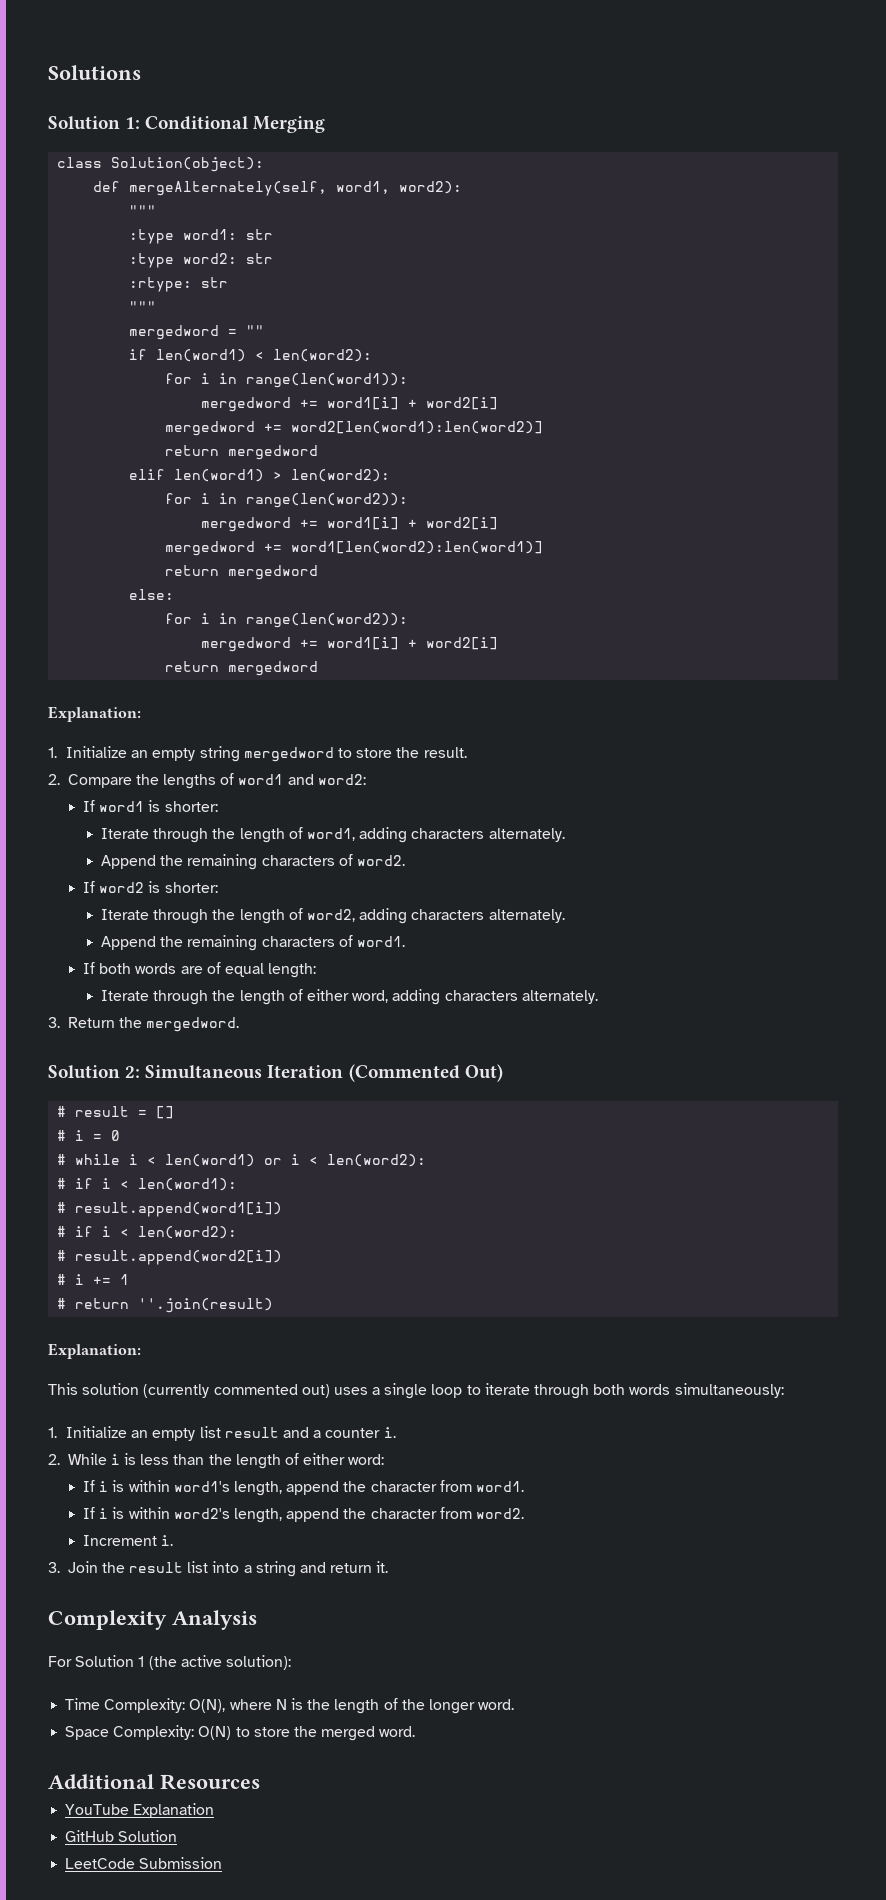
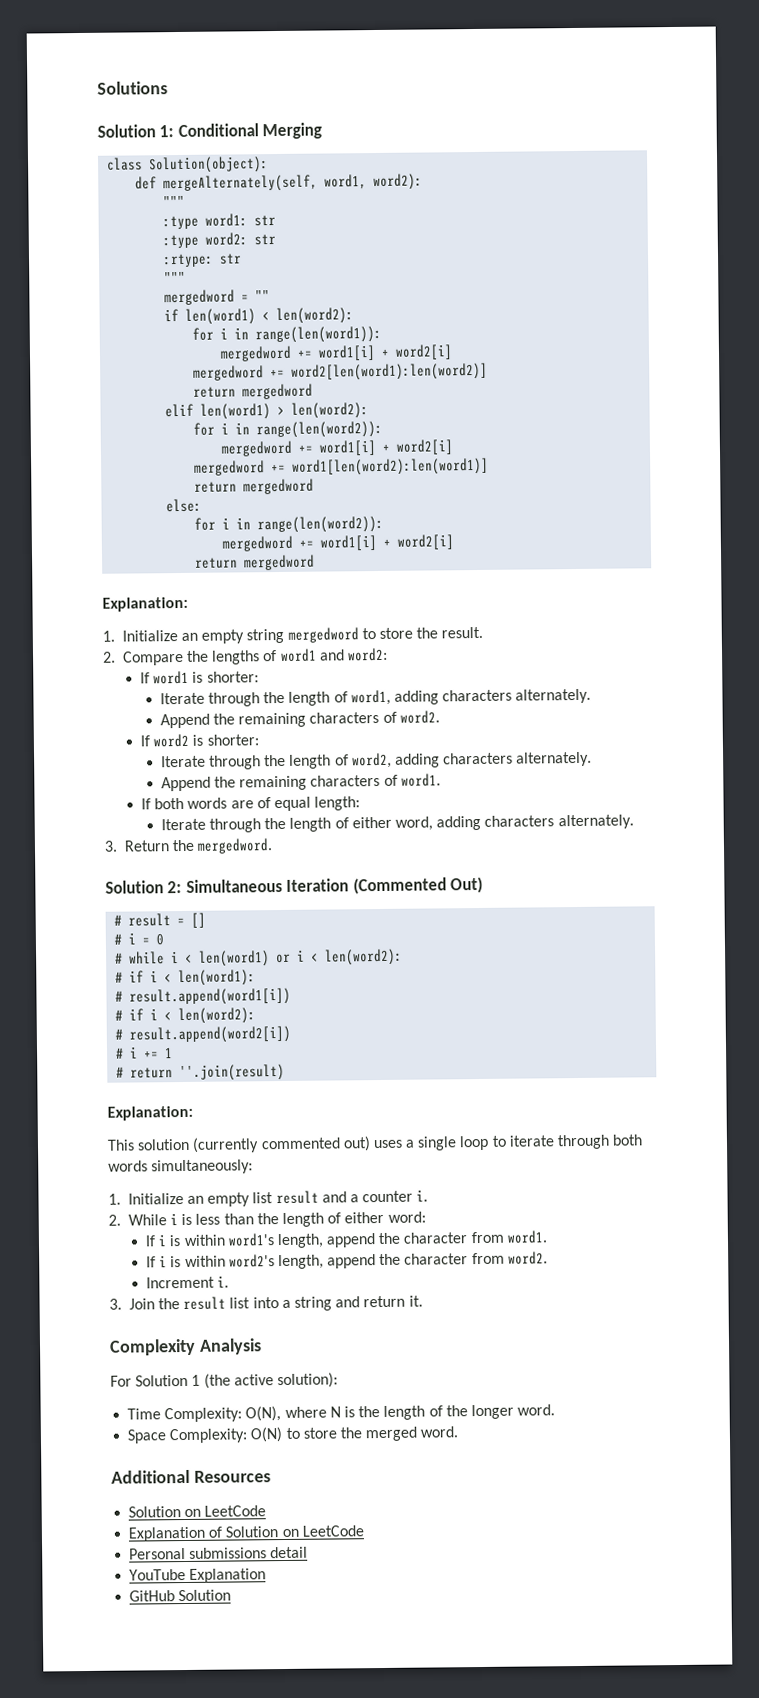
  Additional Resources
+ Solution on LeetCode
+ Explanation of Solution on LeetCode
+ Personal submissions detail
- LeetCode Submission

